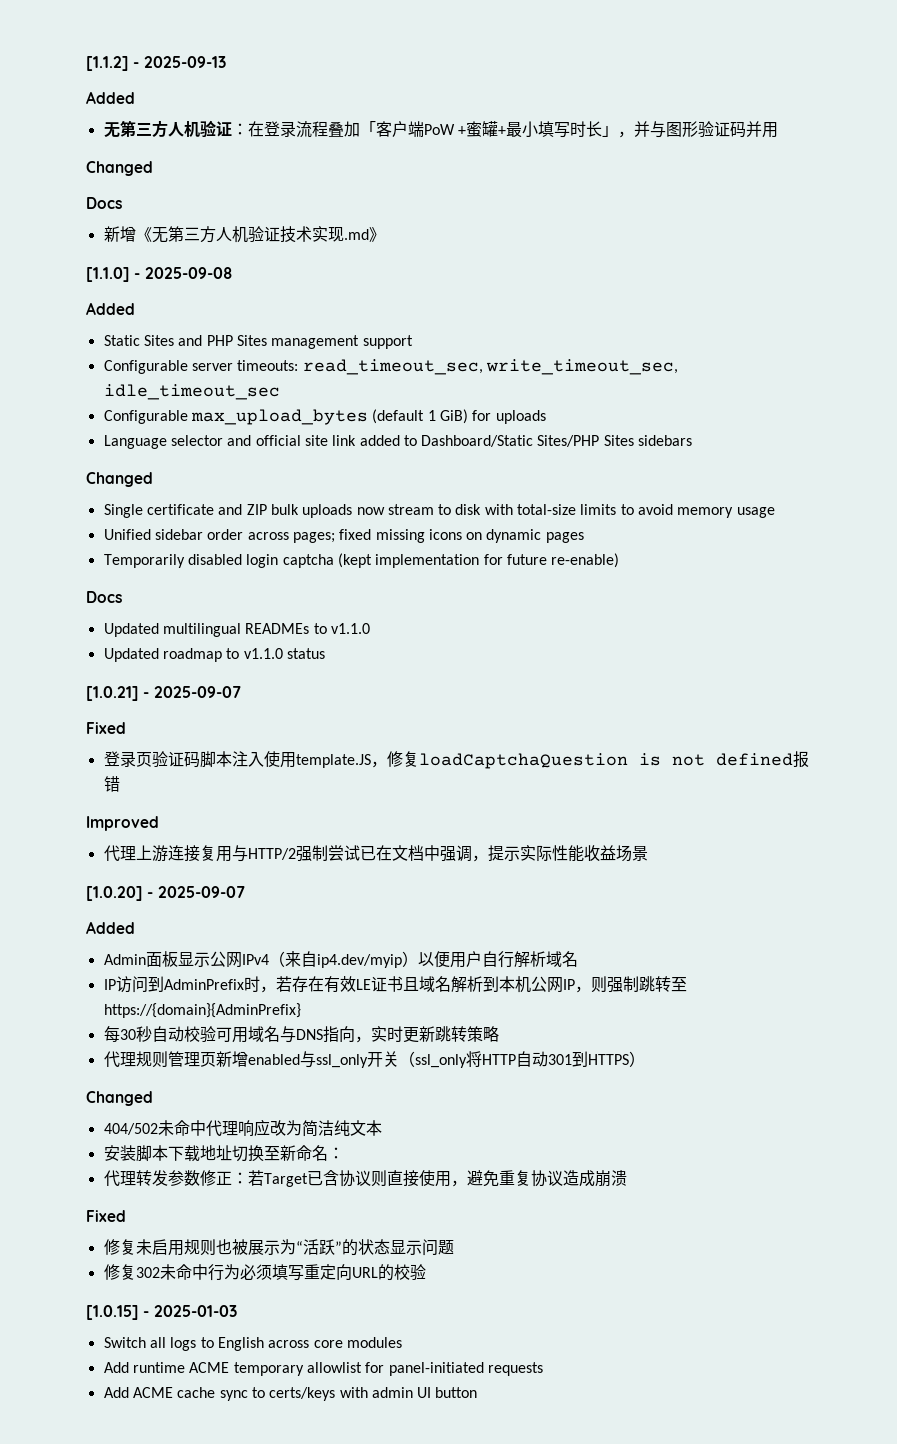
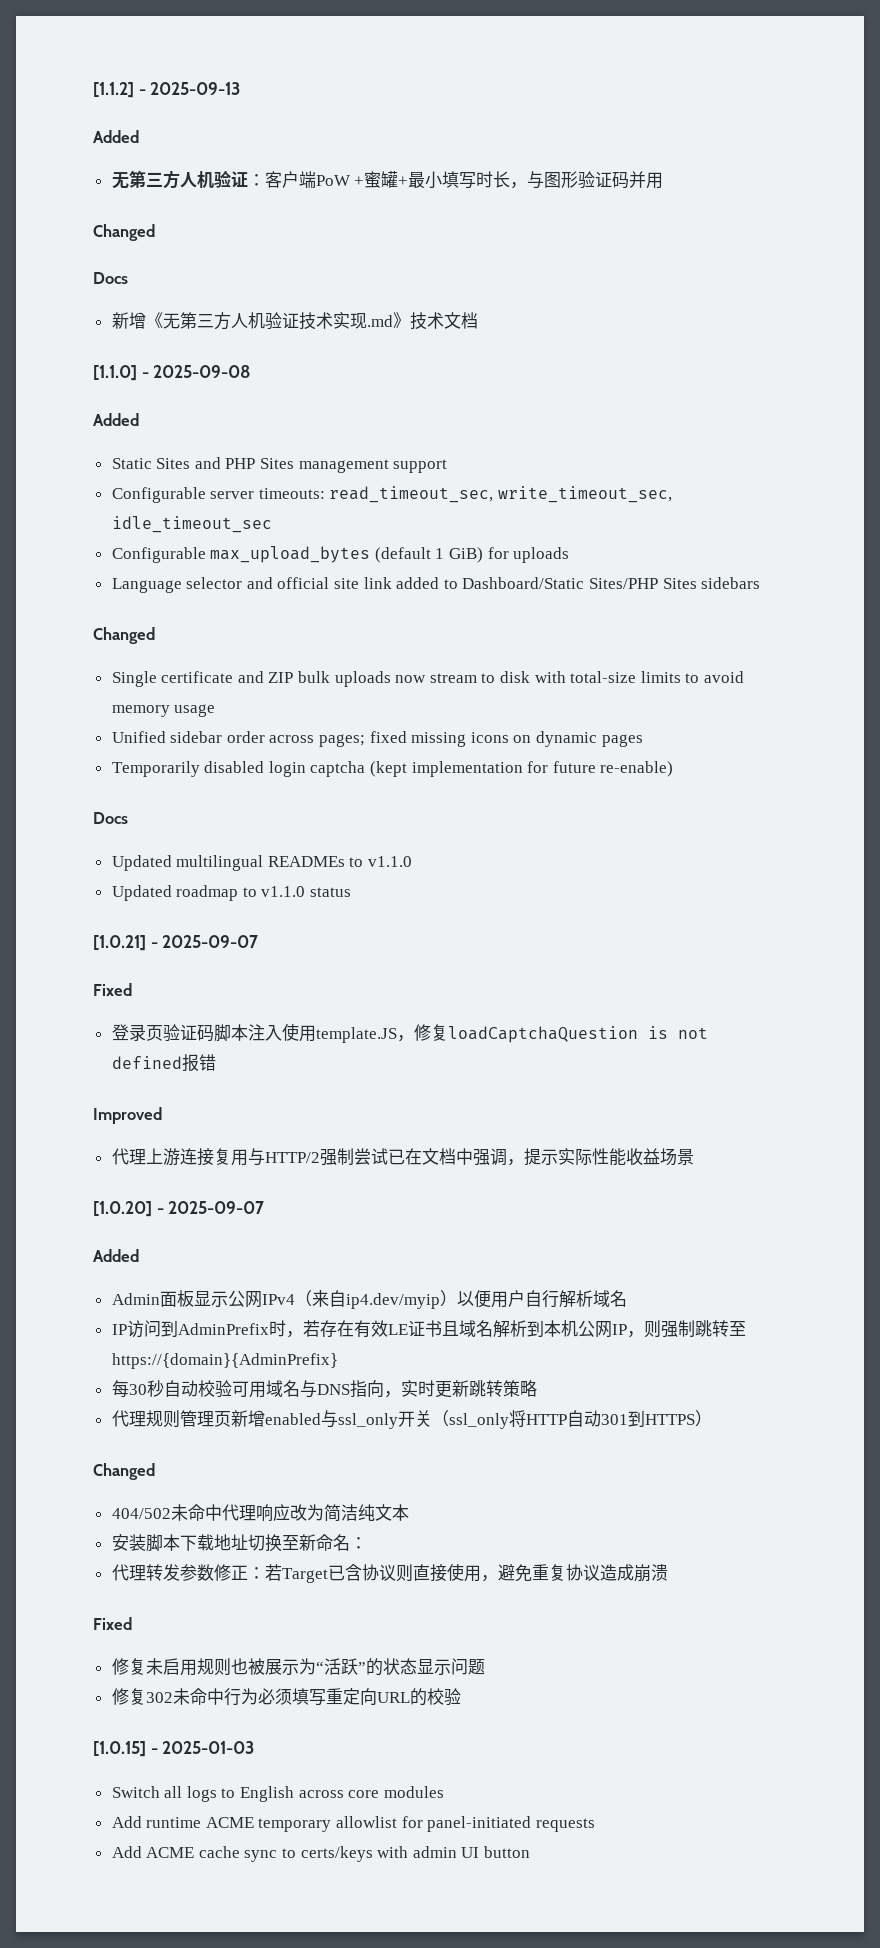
- 无第三方人机验证：在登录流程叠加「客户端PoW +蜜罐+最小填写时长」，并与图形验证码并用
+ 无第三方人机验证：客户端PoW +蜜罐+最小填写时长，与图形验证码并用
- 新增《无第三方人机验证技术实现.md》
+ 新增《无第三方人机验证技术实现.md》技术文档

